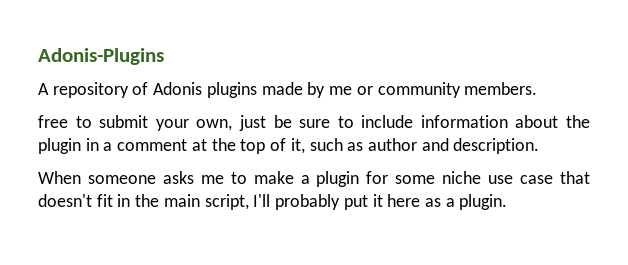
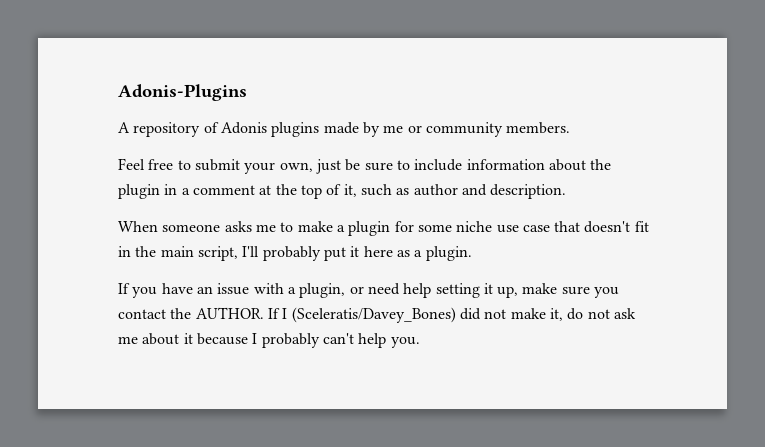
- free to submit your own, just be sure to include information about the plugin in a comment at the top of it, such as author and description.
+ Feel free to submit your own, just be sure to include information about the plugin in a comment at the top of it, such as author and description.
+ If you have an issue with a plugin, or need help setting it up, make sure you contact the AUTHOR. If I (Sceleratis/Davey_Bones) did not make it, do not ask me about it because I probably can't help you.

